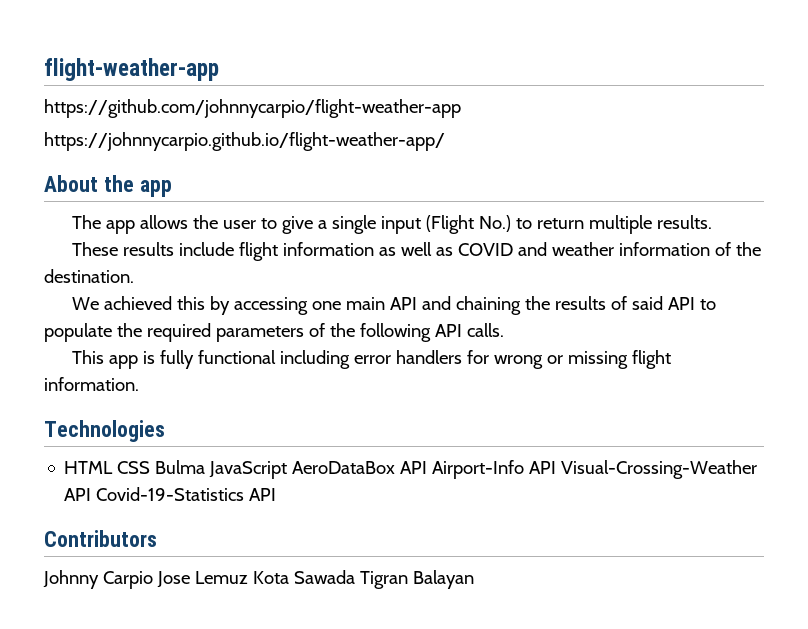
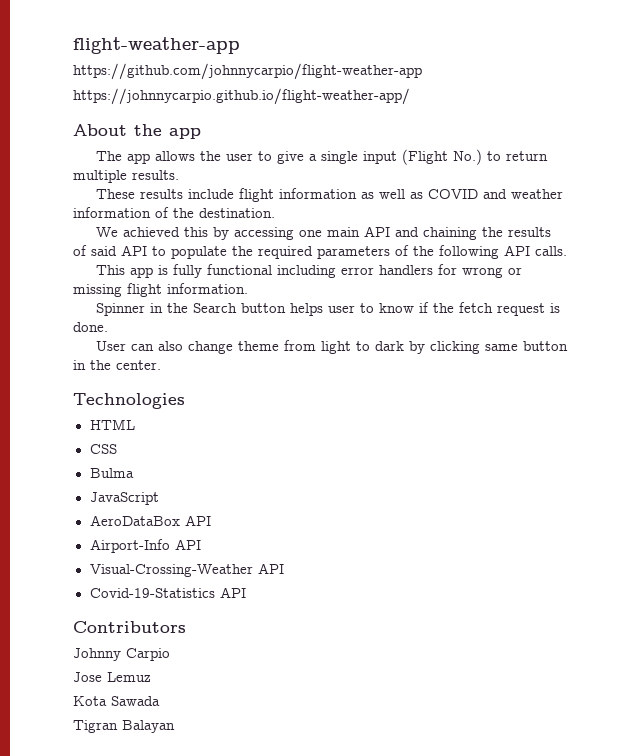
+ Spinner in the Search button helps user to know if the fetch request is done.
+ User can also change theme from light to dark by clicking same button in the center.
- HTML CSS Bulma JavaScript AeroDataBox API Airport-Info API Visual-Crossing-Weather API Covid-19-Statistics API
+ HTML
+ CSS
+ Bulma
+ JavaScript
+ AeroDataBox API
+ Airport-Info API
+ Visual-Crossing-Weather API
+ Covid-19-Statistics API
- Johnny Carpio Jose Lemuz Kota Sawada Tigran Balayan
+ Johnny Carpio
+ Jose Lemuz
+ Kota Sawada
+ Tigran Balayan

